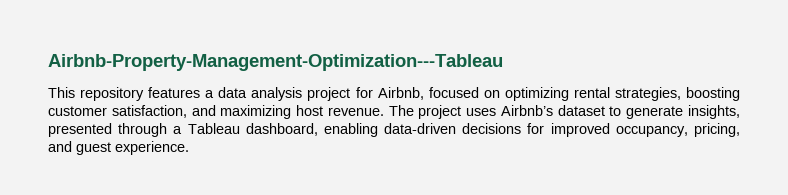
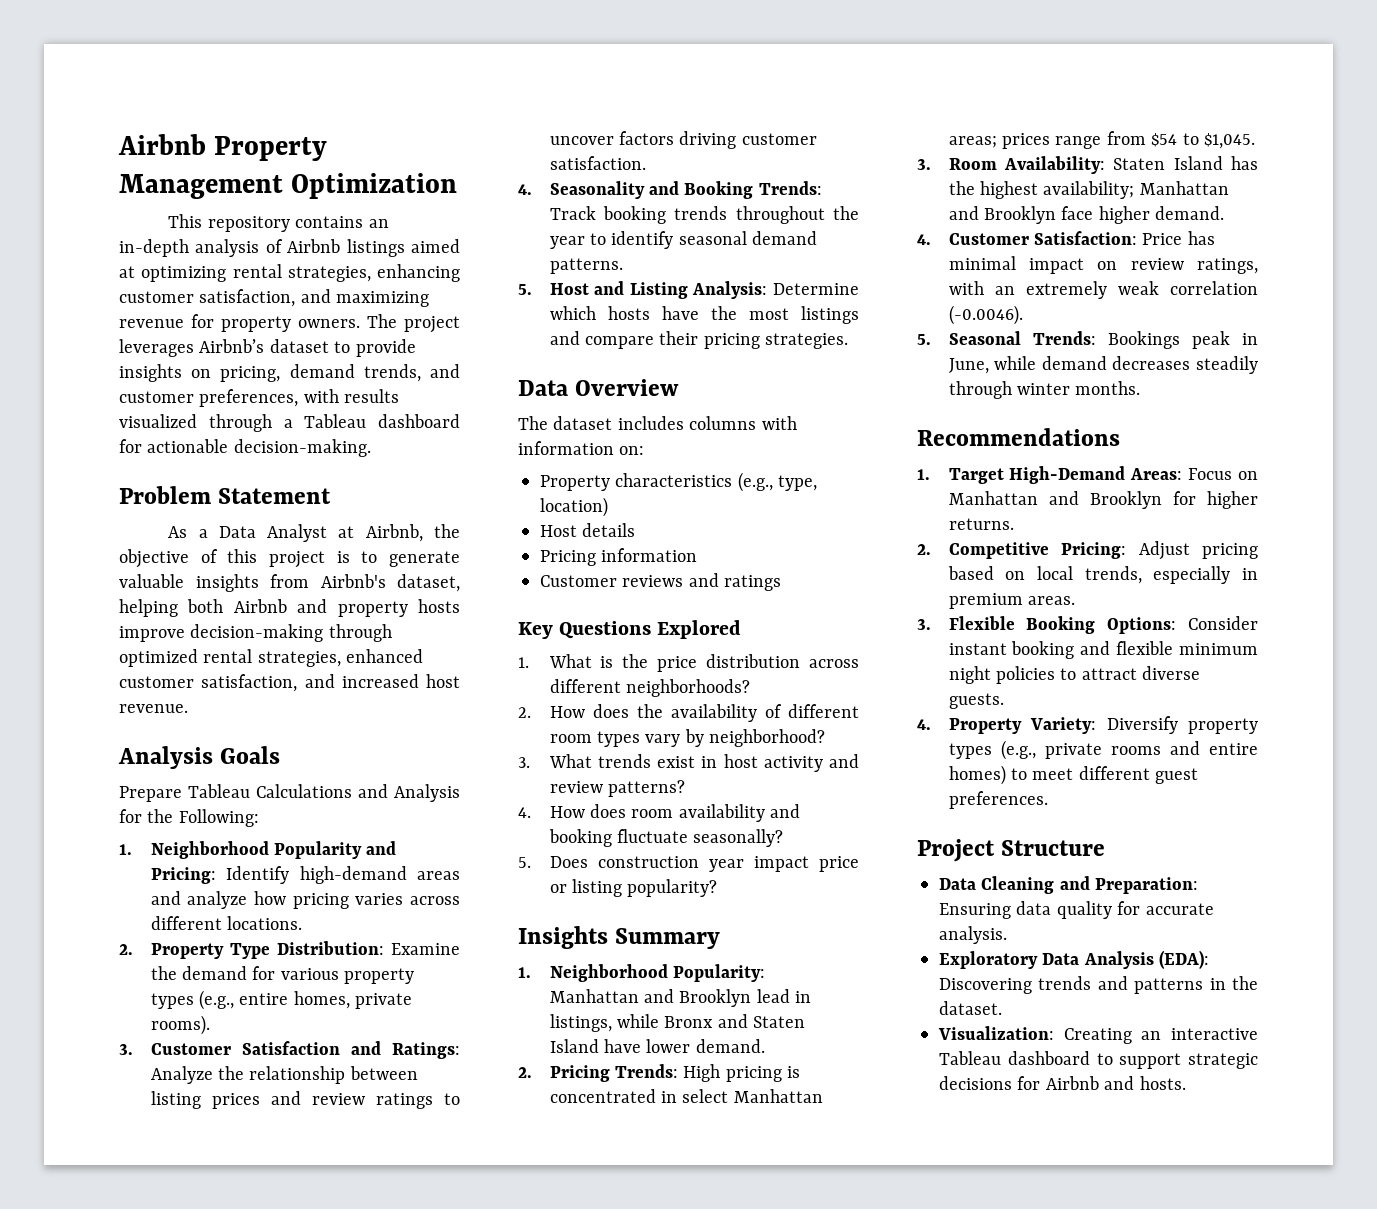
- Airbnb-Property-Management-Optimization---Tableau
- This repository features a data analysis project for Airbnb, focused on optimizing rental strategies, boosting customer satisfaction, and maximizing host revenue.
+ Airbnb Property Management Optimization
+ This repository contains an in-depth analysis of Airbnb listings aimed at optimizing rental strategies, enhancing customer satisfaction, and maximizing revenue for property owners.
- The project uses Airbnb’s dataset to generate insights, presented through a Tableau dashboard, enabling data-driven decisions for improved occupancy, pricing, and guest experience.
+ The project leverages Airbnb’s dataset to provide insights on pricing, demand trends, and customer preferences, with results visualized through a Tableau dashboard for actionable decision-making.
+ Problem Statement
+ As a Data Analyst at Airbnb, the objective of this project is to generate valuable insights from Airbnb's dataset, helping both Airbnb and property hosts improve decision-making through optimized rental strategies, enhanced customer satisfaction, and increased host revenue.
+ Analysis Goals
+ Prepare Tableau Calculations and Analysis for the Following:
+ 1. Neighborhood Popularity and Pricing: Identify high-demand areas and analyze how pricing varies across different locations.
+ 2. Property Type Distribution: Examine the demand for various property types (e.g., entire homes, private rooms).
+ 3. Customer Satisfaction and Ratings: Analyze the relationship between listing prices and review ratings to uncover factors driving customer satisfaction.
+ 4. Seasonality and Booking Trends: Track booking trends throughout the year to identify seasonal demand patterns.
+ 5. Host and Listing Analysis: Determine which hosts have the most listings and compare their pricing strategies.
+ Data Overview
+ The dataset includes columns with information on:
+ Property characteristics (e.g., type, location)
+ Host details
+ Pricing information
+ Customer reviews and ratings
+ Key Questions Explored
+ 1. What is the price distribution across different neighborhoods?
+ 2. How does the availability of different room types vary by neighborhood?
+ 3. What trends exist in host activity and review patterns?
+ 4. How does room availability and booking fluctuate seasonally?
+ 5. Does construction year impact price or listing popularity?
+ Insights Summary
+ 1. Neighborhood Popularity: Manhattan and Brooklyn lead in listings, while Bronx and Staten Island have lower demand.
+ 2. Pricing Trends: High pricing is concentrated in select Manhattan areas; prices range from $54 to $1,045.
+ 3. Room Availability: Staten Island has the highest availability; Manhattan and Brooklyn face higher demand.
+ 4. Customer Satisfaction: Price has minimal impact on review ratings, with an extremely weak correlation (-0.0046).
+ 5. Seasonal Trends: Bookings peak in June, while demand decreases steadily through winter months.
+ Recommendations
+ 1. Target High-Demand Areas: Focus on Manhattan and Brooklyn for higher returns.
+ 2. Competitive Pricing: Adjust pricing based on local trends, especially in premium areas.
+ 3. Flexible Booking Options: Consider instant booking and flexible minimum night policies to attract diverse guests.
+ 4. Property Variety: Diversify property types (e.g., private rooms and entire homes) to meet different guest preferences.
+ Project Structure
+ Data Cleaning and Preparation: Ensuring data quality for accurate analysis.
+ Exploratory Data Analysis (EDA): Discovering trends and patterns in the dataset.
+ Visualization: Creating an interactive Tableau dashboard to support strategic decisions for Airbnb and hosts.

